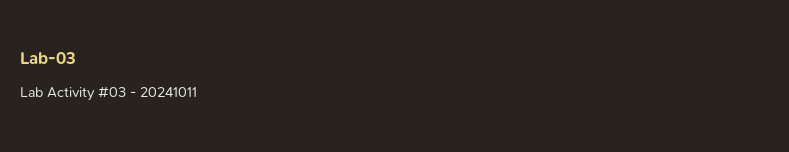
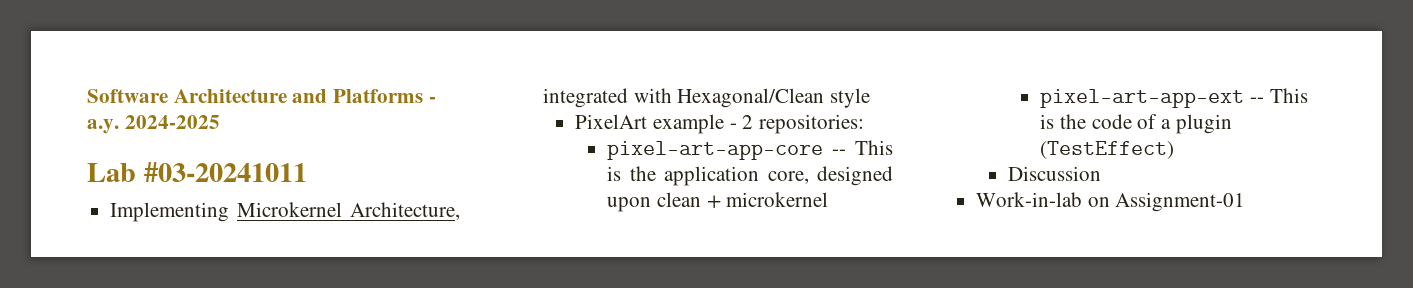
- Lab-03
- Lab Activity #03 - 20241011
+ Software Architecture and Platforms - a.y. 2024-2025
+ Lab #03-20241011
+ Implementing Microkernel Architecture, integrated with Hexagonal/Clean style
+ PixelArt example - 2 repositories:
+ pixel-art-app-core -- This is the application core, designed upon clean + microkernel
+ pixel-art-app-ext -- This is the code of a plugin (TestEffect)
+ Discussion
+ Work-in-lab on Assignment-01

